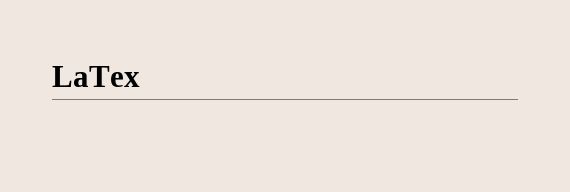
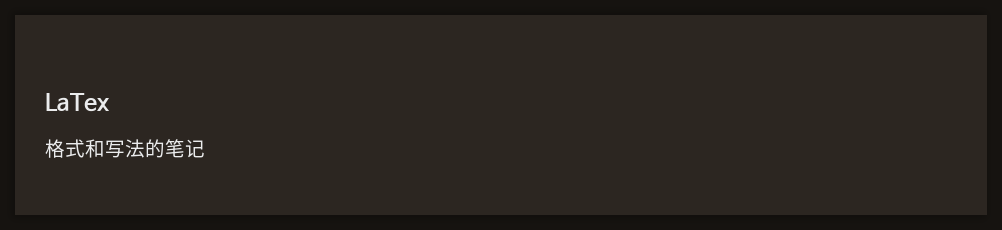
+ 格式和写法的笔记

